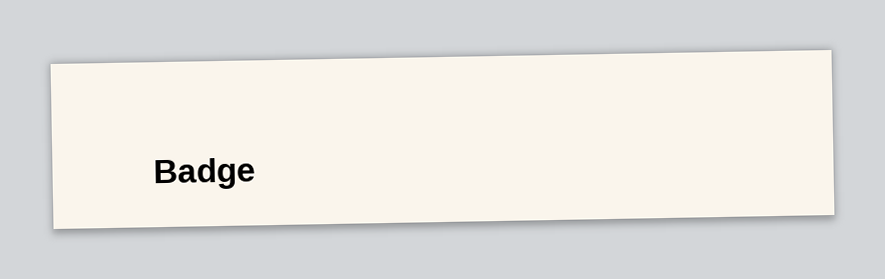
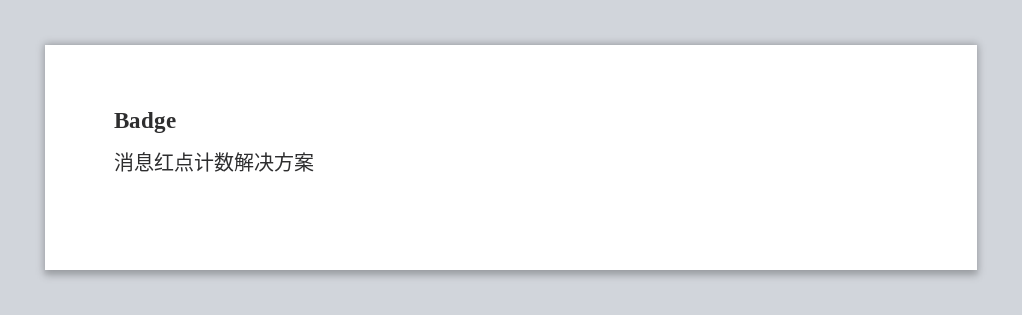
+ 消息红点计数解决方案

